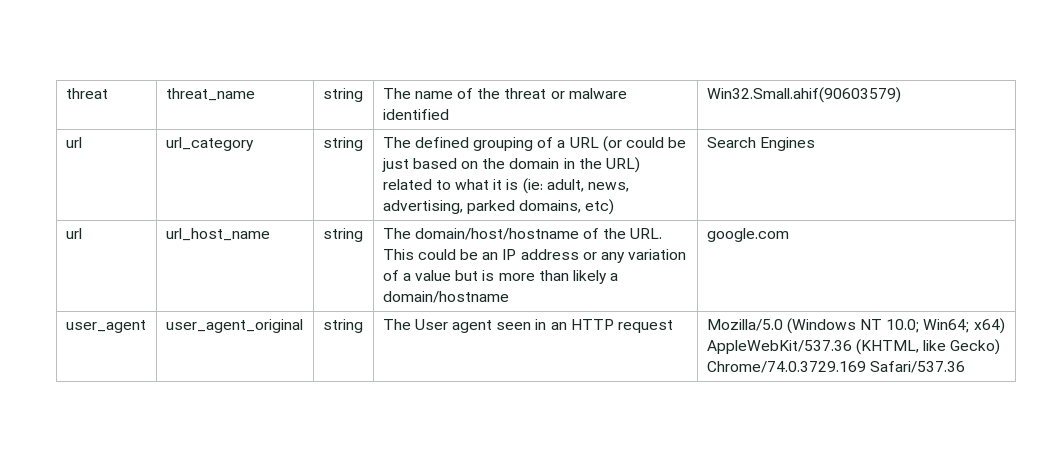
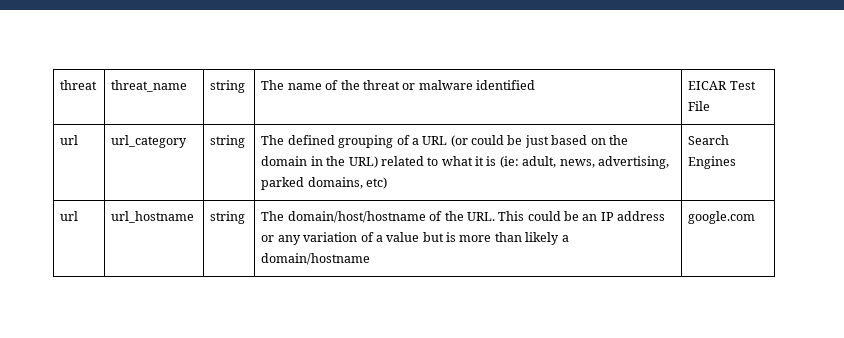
- threat | threat_name | string | The name of the threat or malware identified | Win32.Small.ahif(90603579)
+ threat | threat_name | string | The name of the threat or malware identified | EICAR Test File
- url | url_host_name | string | The domain/host/hostname of the URL. This could be an IP address or any variation of a value but is more than likely a domain/hostname | google.com
+ url | url_hostname | string | The domain/host/hostname of the URL. This could be an IP address or any variation of a value but is more than likely a domain/hostname | google.com
- user_agent | user_agent_original | string | The User agent seen in an HTTP request | Mozilla/5.0 (Windows NT 10.0; Win64; x64) AppleWebKit/537.36 (KHTML, like Gecko) Chrome/74.0.3729.169 Safari/537.36

